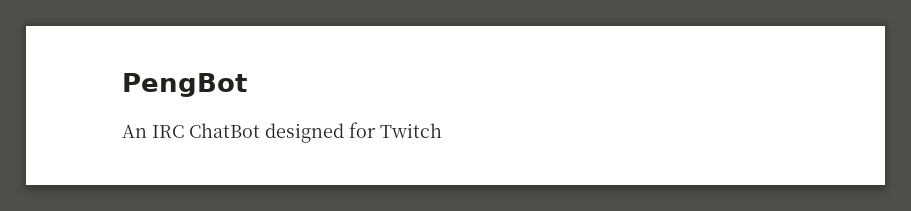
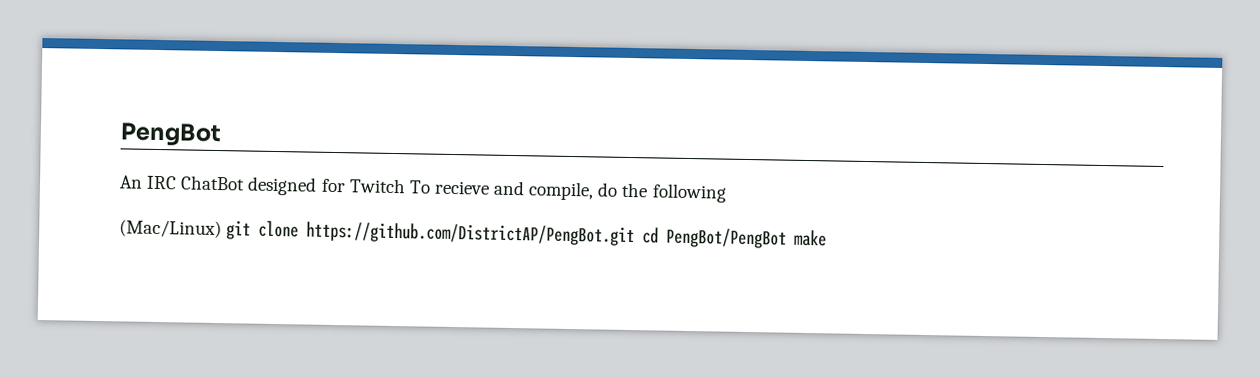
- An IRC ChatBot designed for Twitch
+ An IRC ChatBot designed for Twitch To recieve and compile, do the following
+ (Mac/Linux) git clone https://github.com/DistrictAP/PengBot.git cd PengBot/PengBot make

